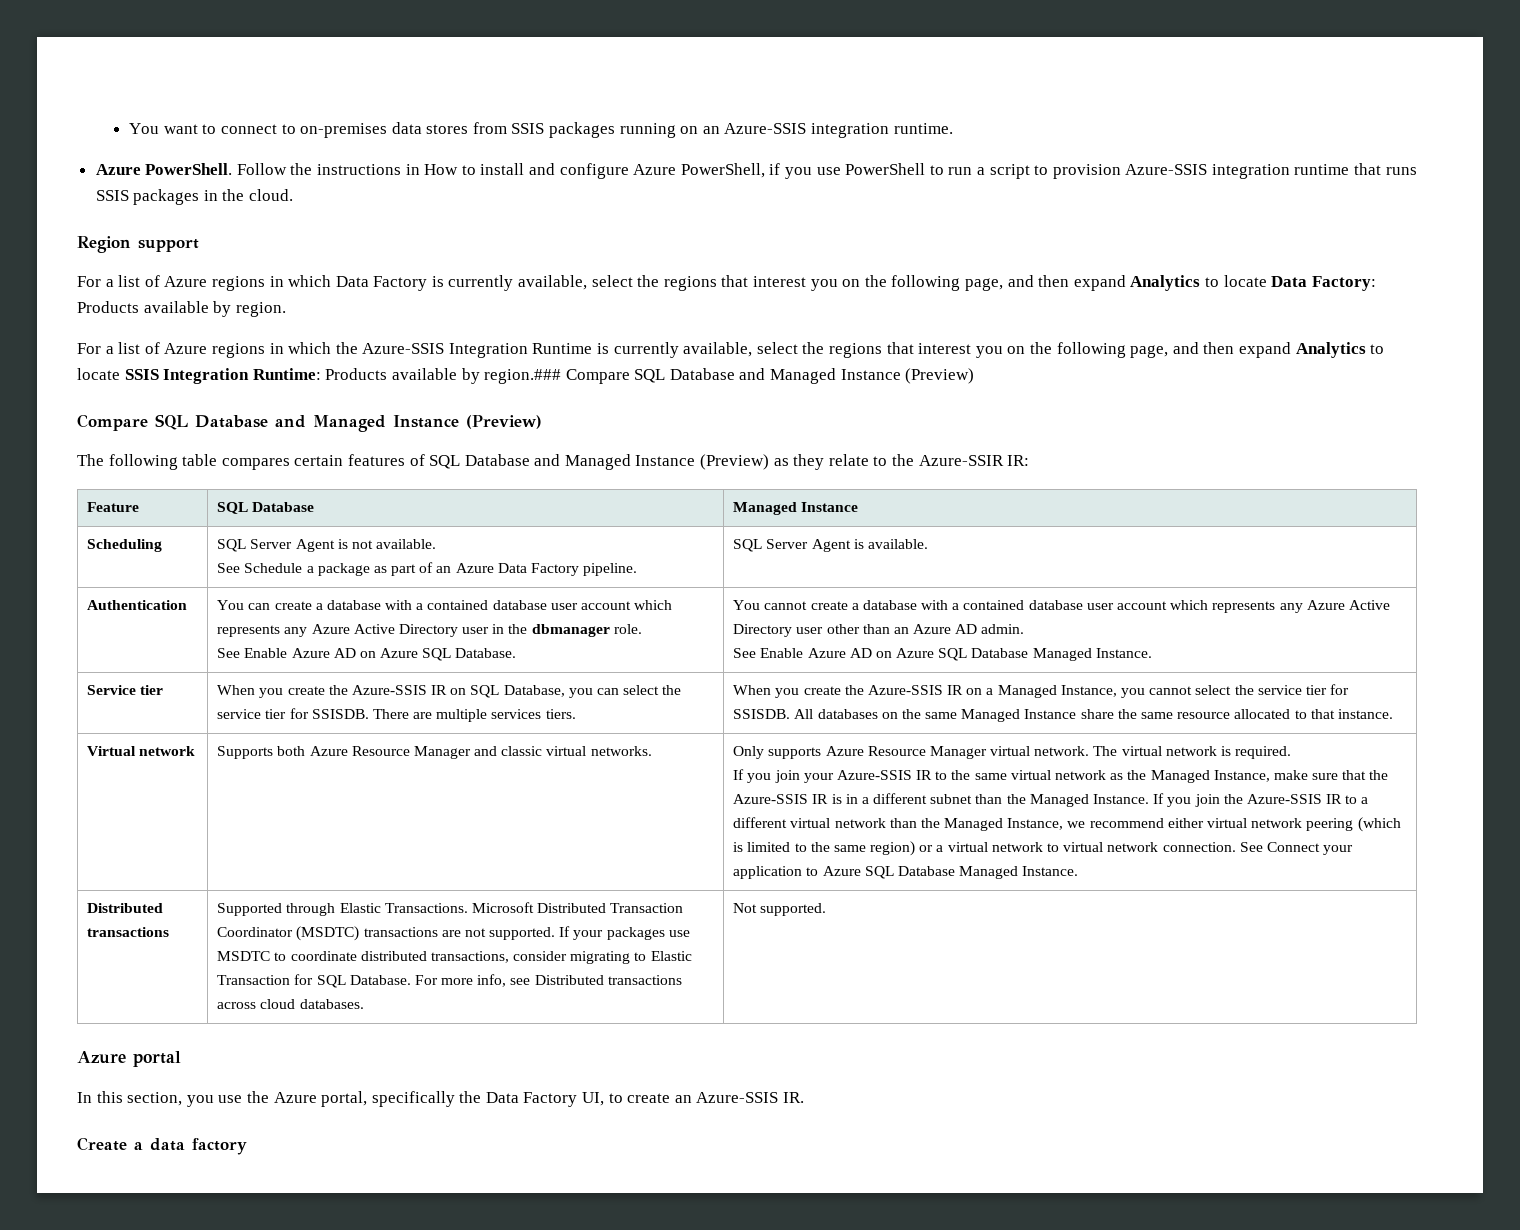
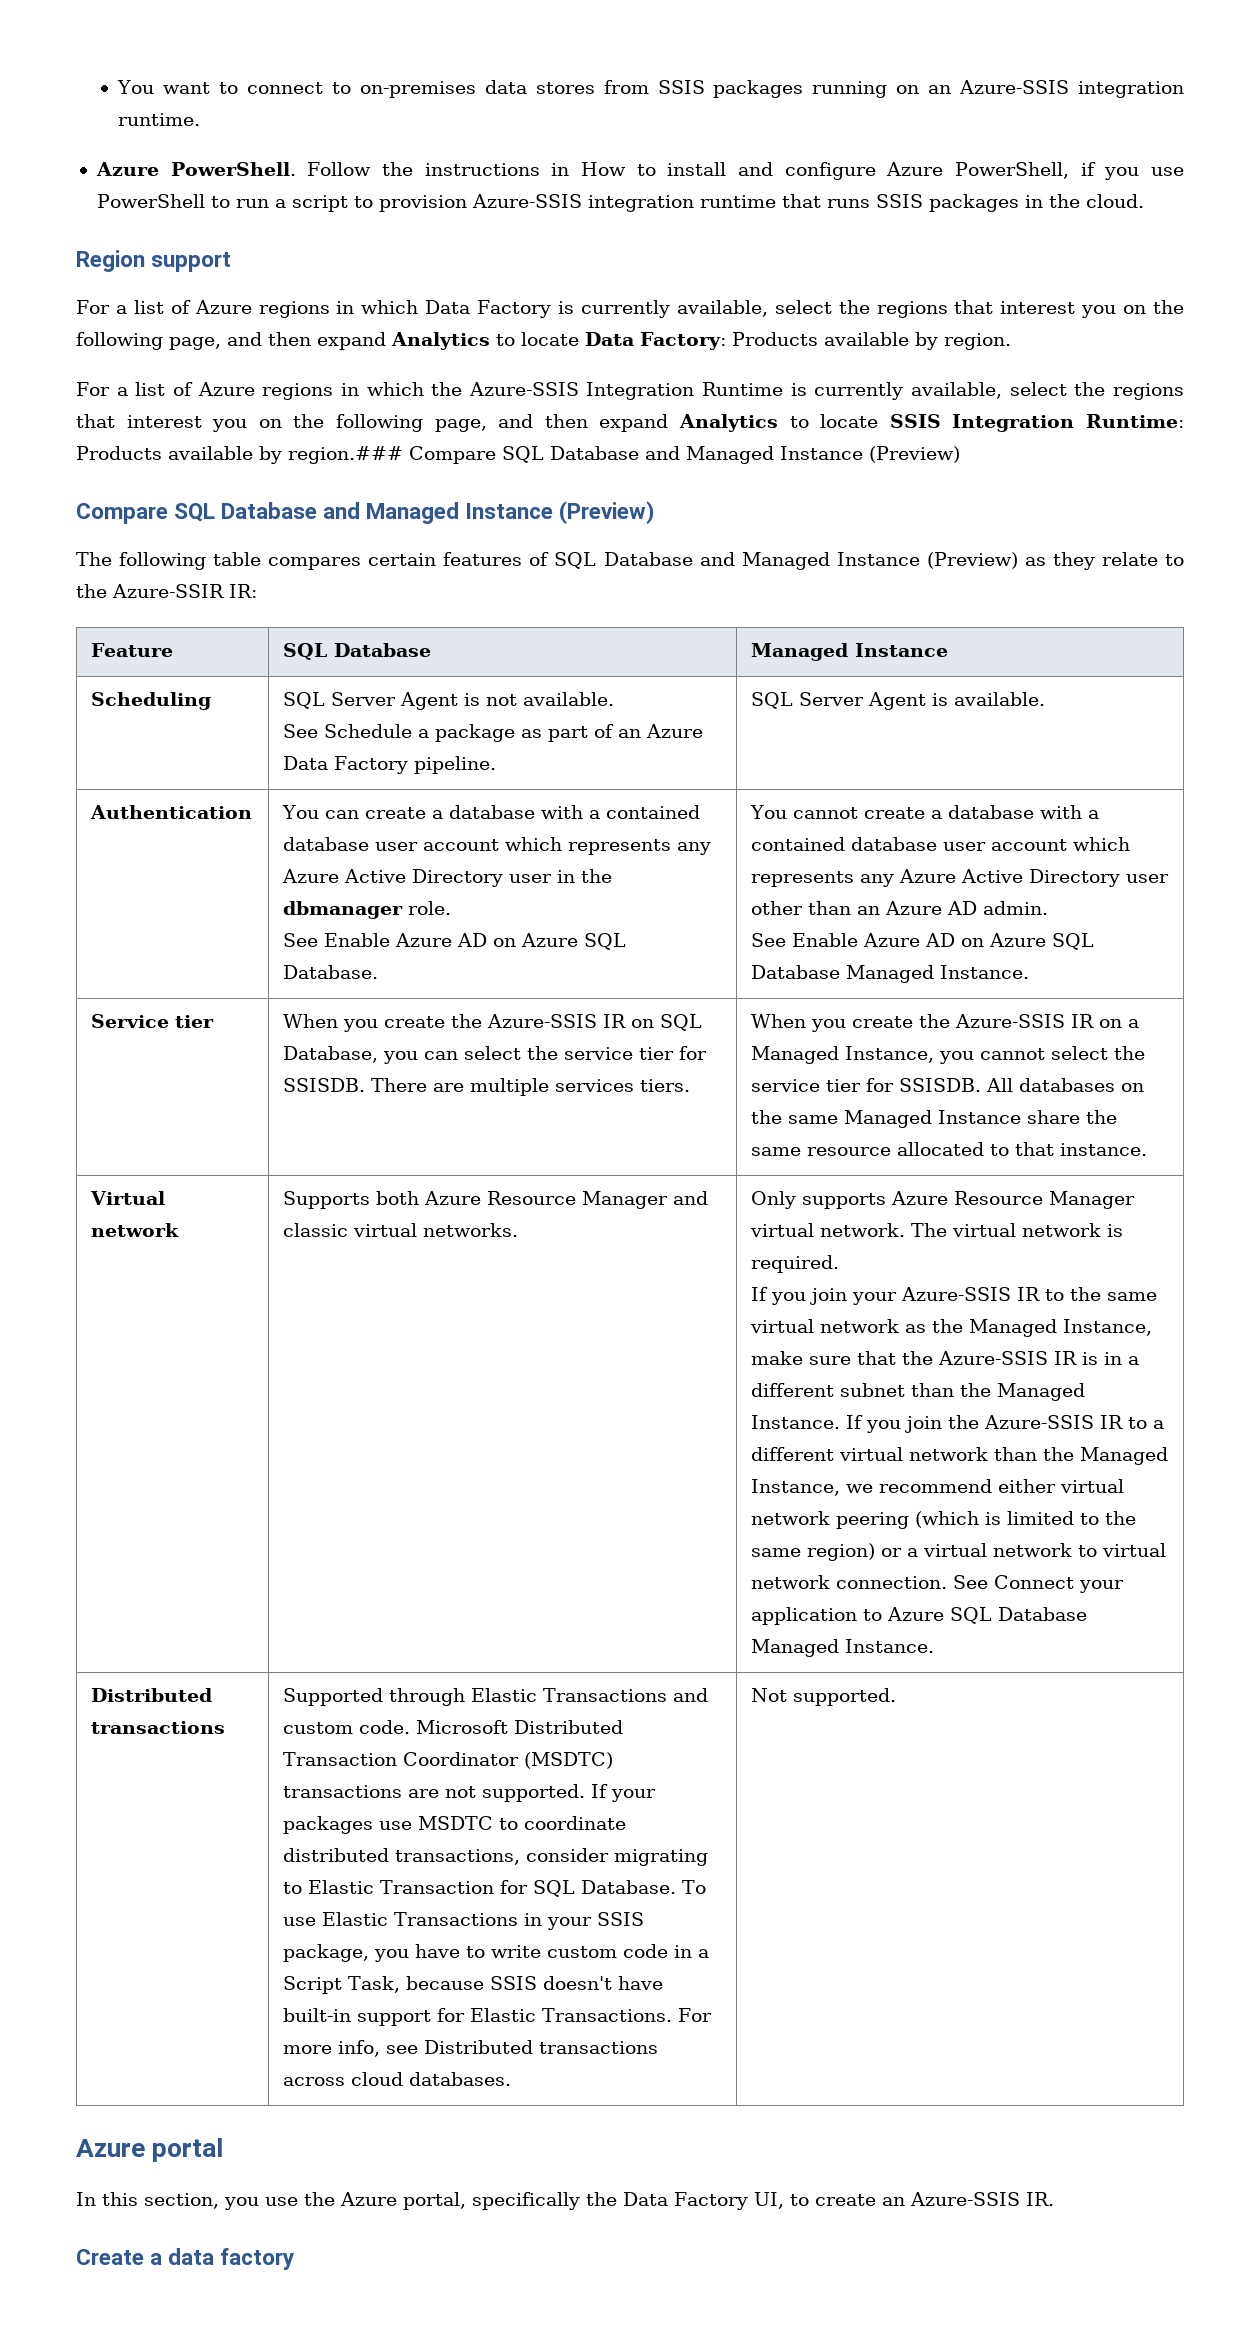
- Supported through Elastic Transactions.
+ Supported through Elastic Transactions and custom code.
+ To use Elastic Transactions in your SSIS package, you have to write custom code in a Script Task, because SSIS doesn't have built-in support for Elastic Transactions.

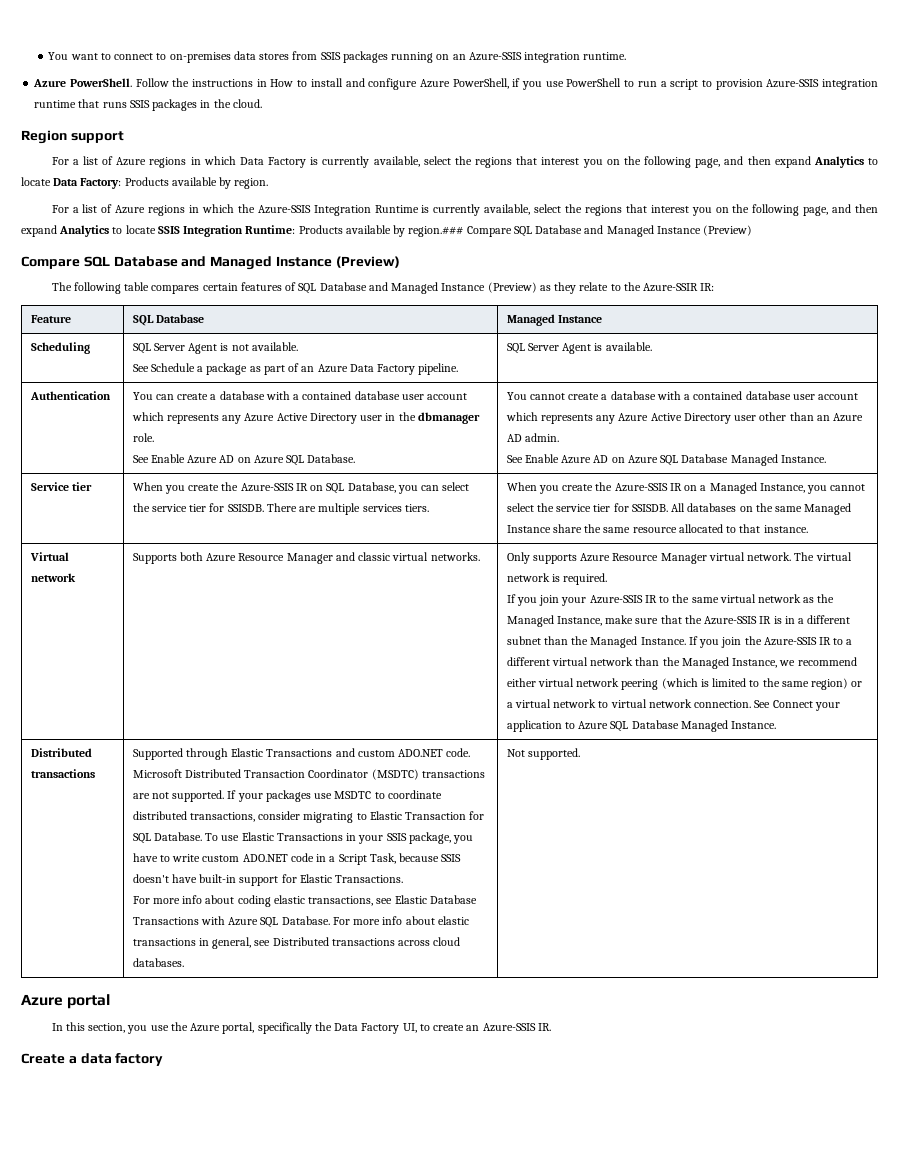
- Supported through Elastic Transactions and custom code.
+ Supported through Elastic Transactions and custom ADO.NET code.
- To use Elastic Transactions in your SSIS package, you have to write custom code in a Script Task, because SSIS doesn't have built-in support for Elastic Transactions. For more info, see Distributed transactions across cloud databases.
+ To use Elastic Transactions in your SSIS package, you have to write custom ADO.NET code in a Script Task, because SSIS doesn't have built-in support for Elastic Transactions.
+ For more info about coding elastic transactions, see Elastic Database Transactions with Azure SQL Database. For more info about elastic transactions in general, see Distributed transactions across cloud databases.

